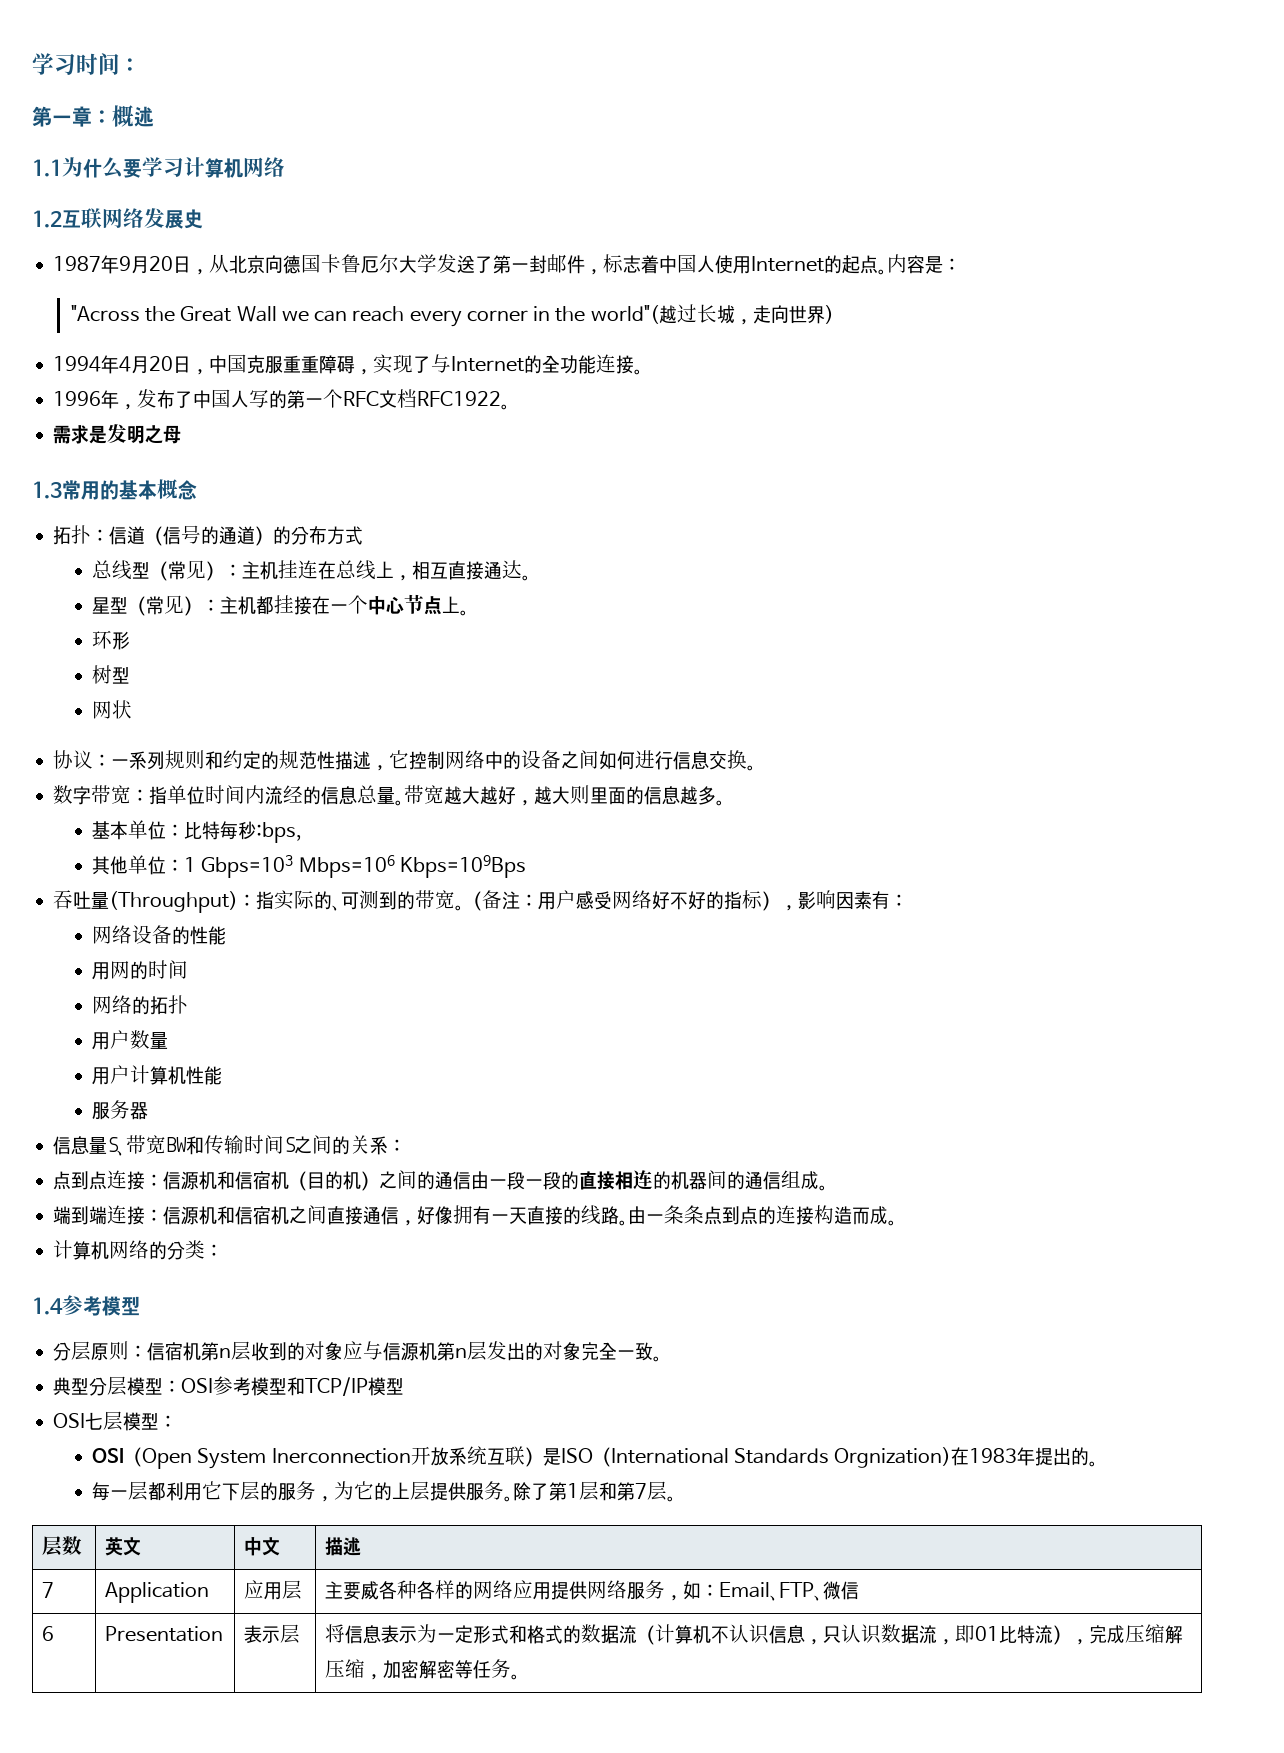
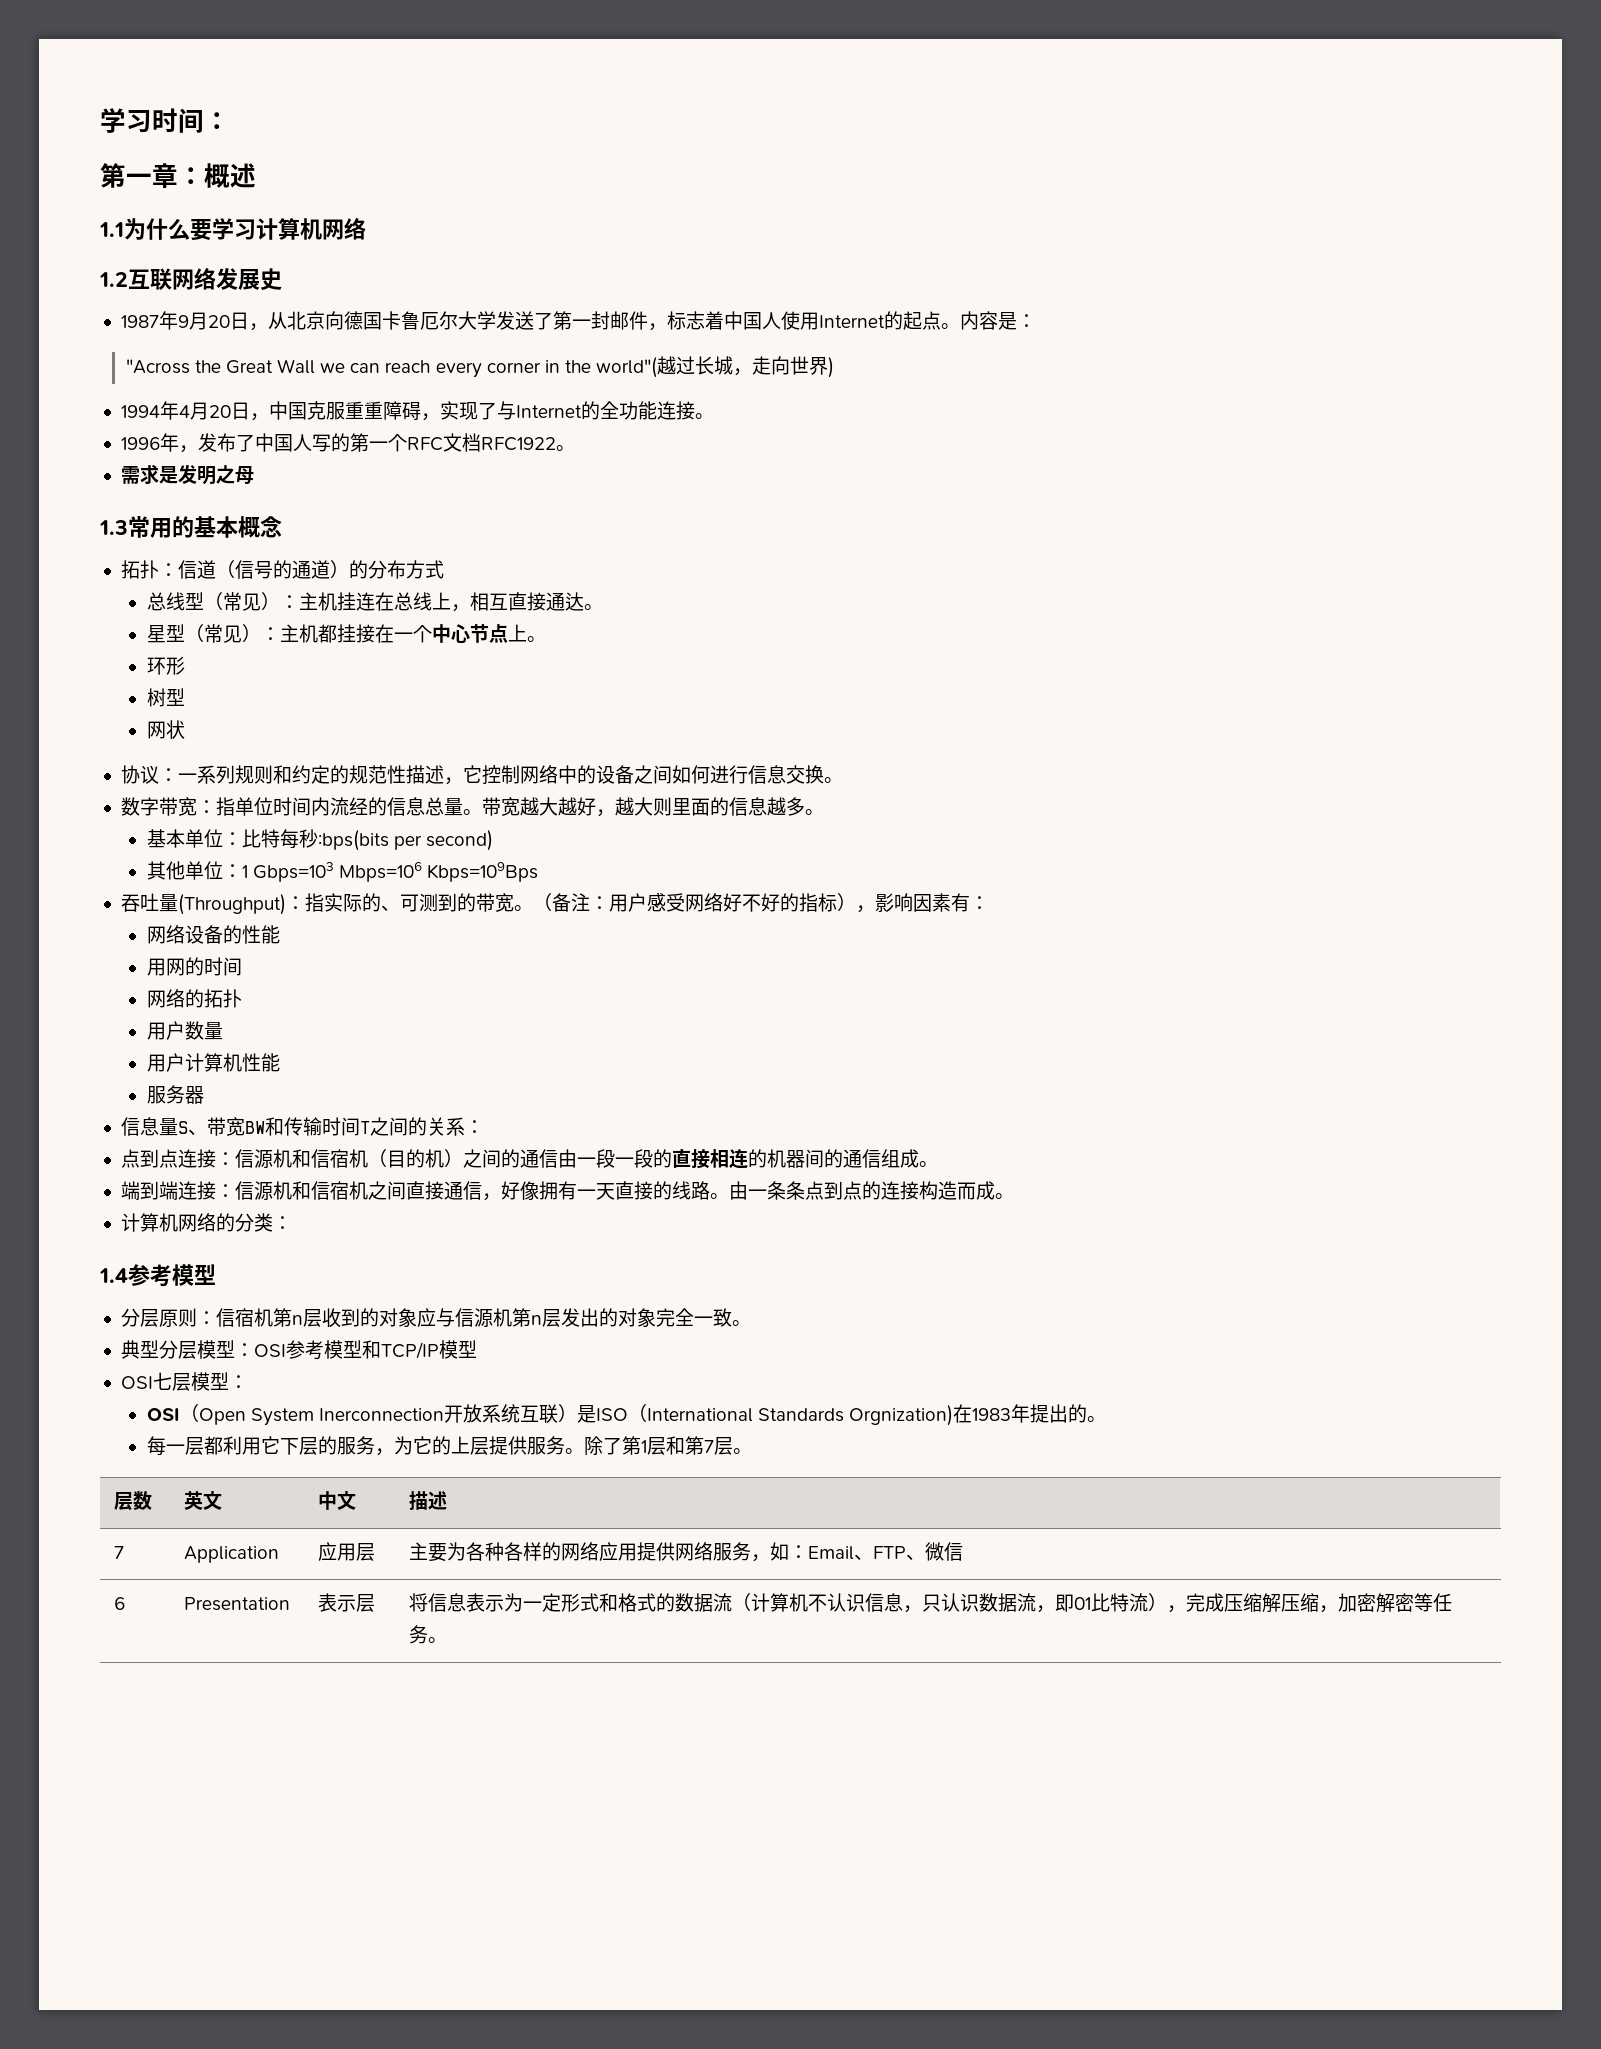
- 基本单位：比特每秒:bps,
+ 基本单位：比特每秒:bps(bits per second)
- 信息量S、带宽BW和传输时间S之间的关系：
+ 信息量S、带宽BW和传输时间T之间的关系：
- 7 | Application | 应用层 | 主要威各种各样的网络应用提供网络服务，如：Email、FTP、微信
+ 7 | Application | 应用层 | 主要为各种各样的网络应用提供网络服务，如：Email、FTP、微信

